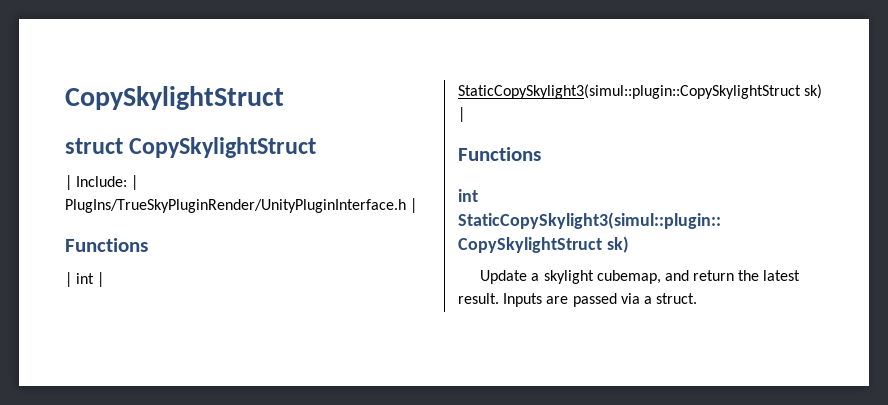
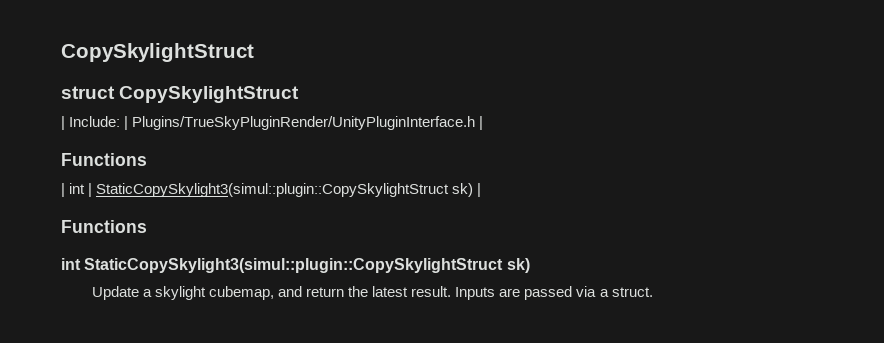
- | Include: | PlugIns/TrueSkyPluginRender/UnityPluginInterface.h |
+ | Include: | Plugins/TrueSkyPluginRender/UnityPluginInterface.h |

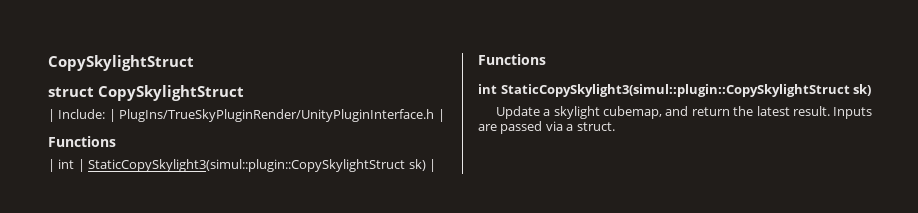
- | Include: | Plugins/TrueSkyPluginRender/UnityPluginInterface.h |
+ | Include: | PlugIns/TrueSkyPluginRender/UnityPluginInterface.h |

